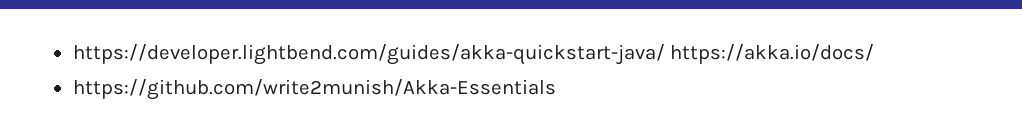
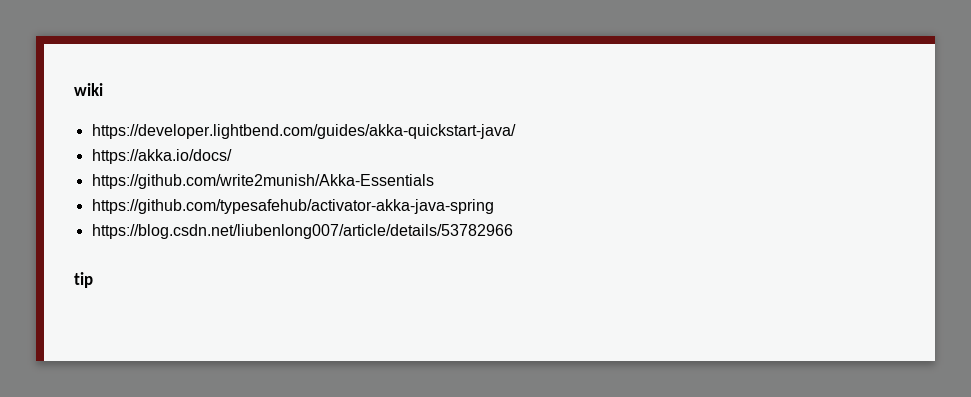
+ wiki
- https://developer.lightbend.com/guides/akka-quickstart-java/ https://akka.io/docs/
+ https://developer.lightbend.com/guides/akka-quickstart-java/
+ https://akka.io/docs/
+ https://github.com/typesafehub/activator-akka-java-spring
+ https://blog.csdn.net/liubenlong007/article/details/53782966
+ tip

